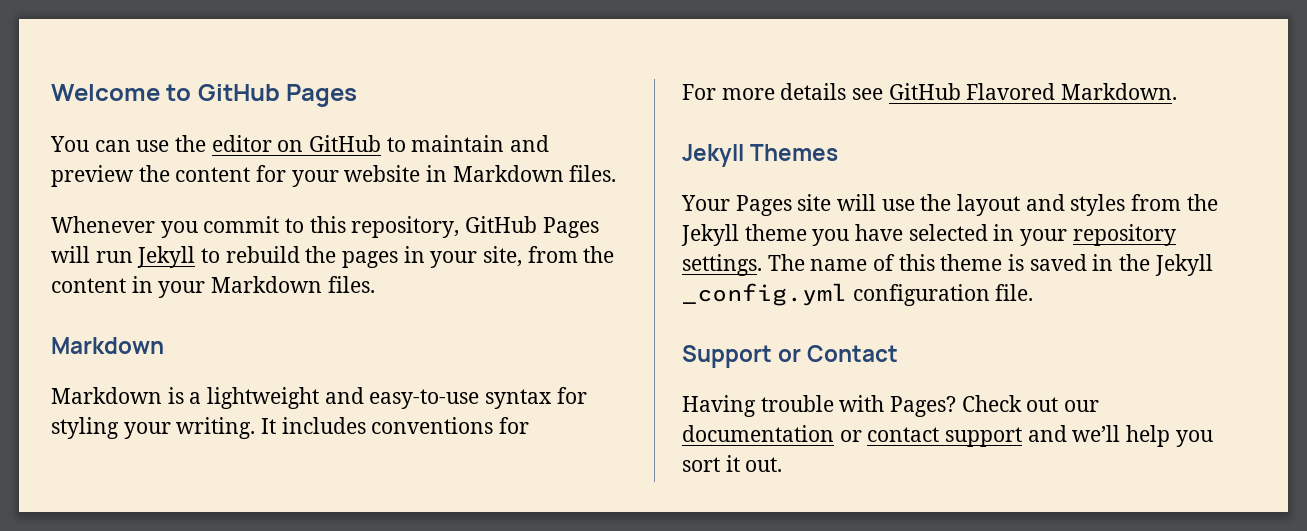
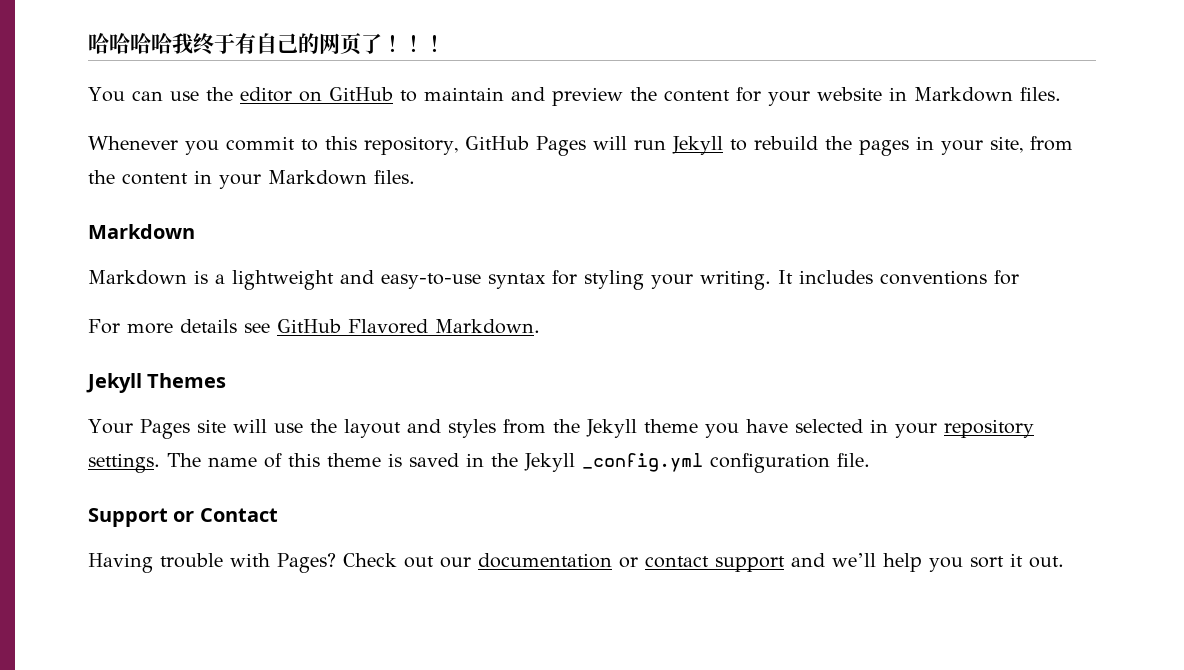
- Welcome to GitHub Pages
+ 哈哈哈哈我终于有自己的网页了！！！

